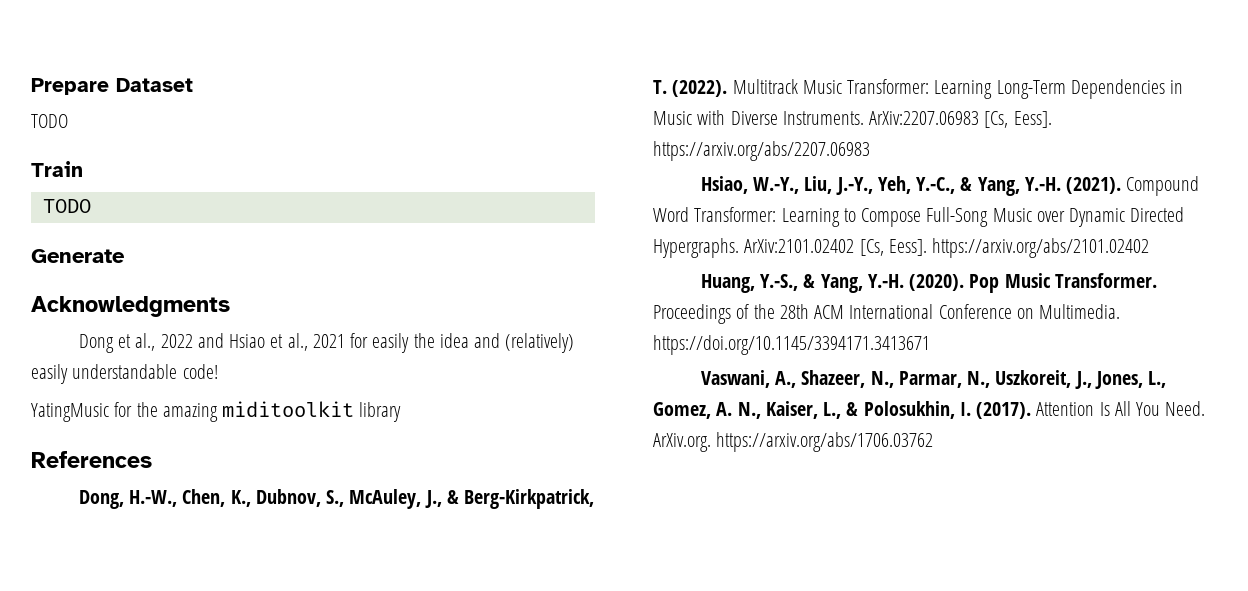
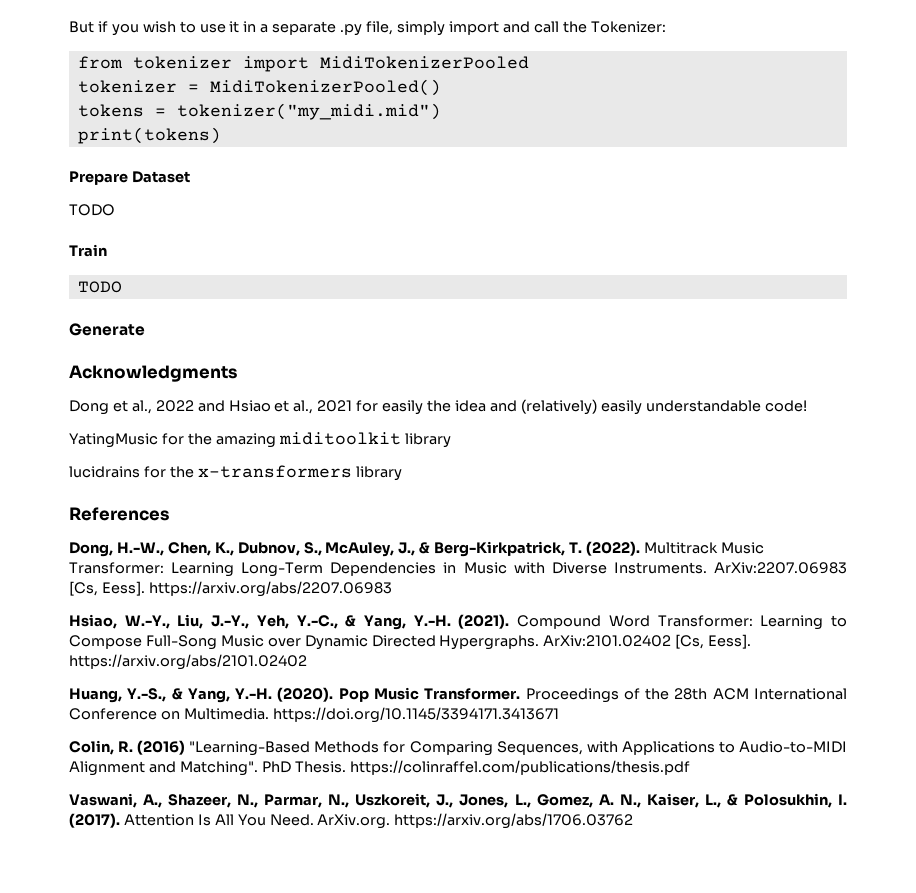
+ But if you wish to use it in a separate .py file, simply import and call the Tokenizer:
+ from tokenizer import MidiTokenizerPooled
+ tokenizer = MidiTokenizerPooled()
+ tokens = tokenizer("my_midi.mid")
+ print(tokens)
+ lucidrains for the x-transformers library
+ Colin, R. (2016) "Learning-Based Methods for Comparing Sequences, with Applications to Audio-to-MIDI Alignment and Matching". PhD Thesis. https://colinraffel.com/publications/thesis.pdf

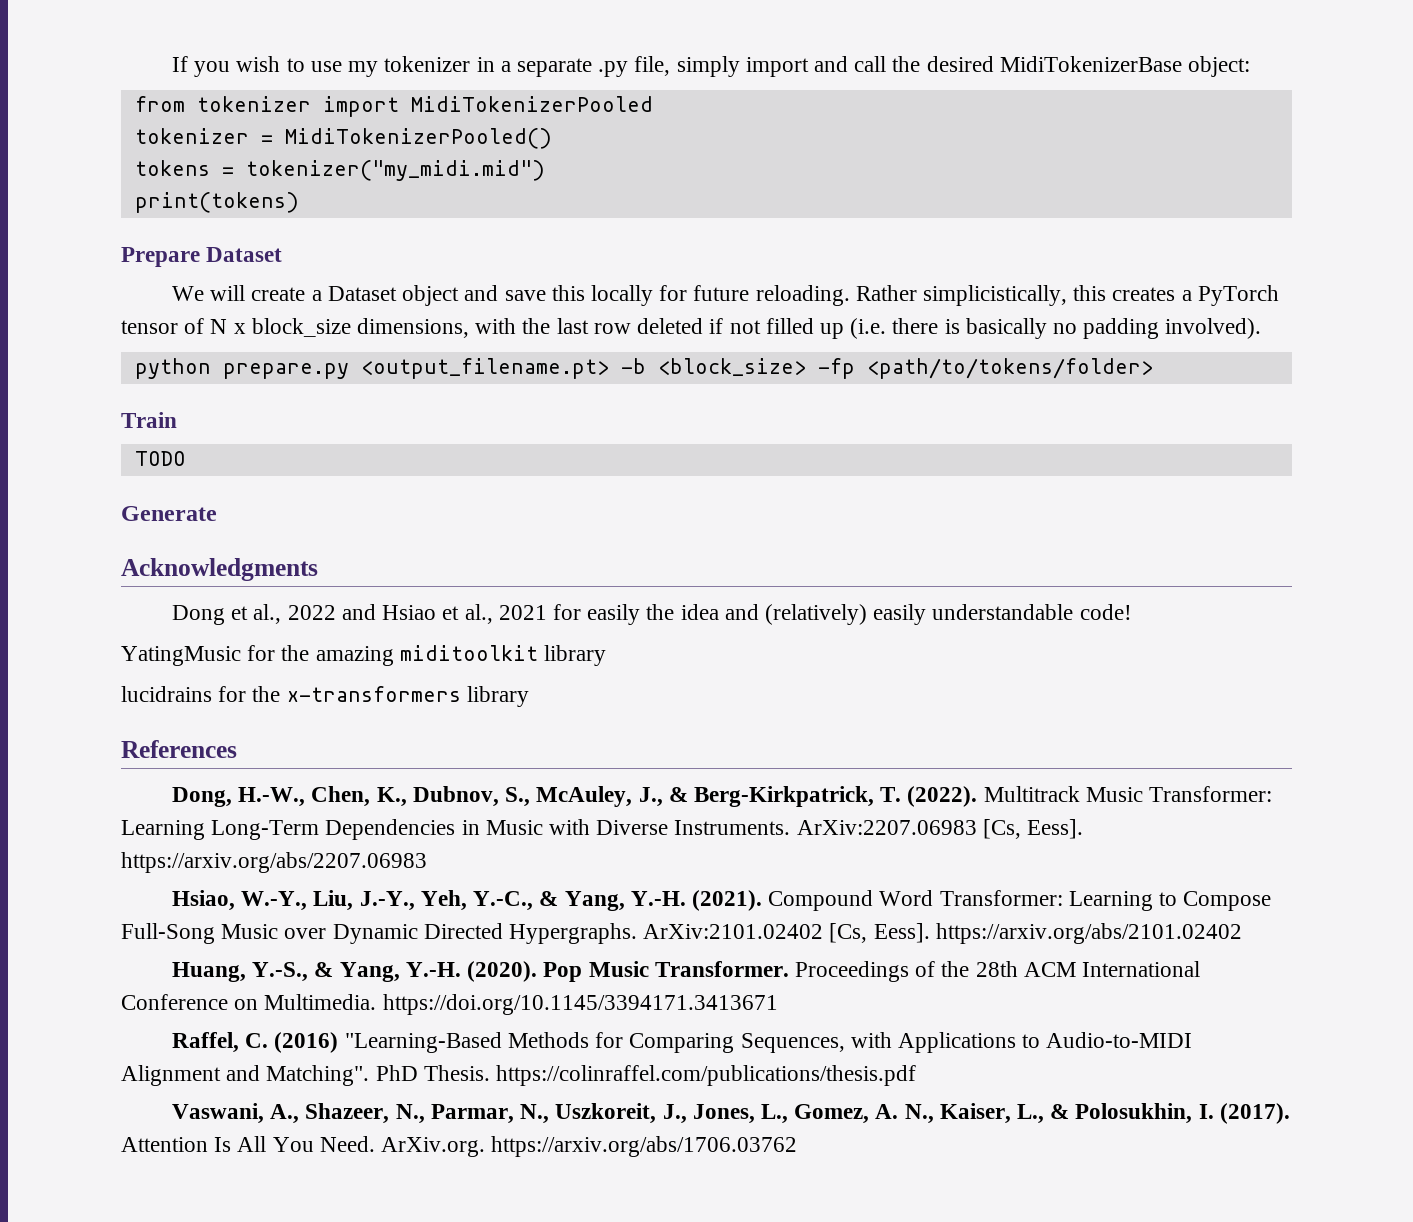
- But if you wish to use it in a separate .py file, simply import and call the Tokenizer:
+ If you wish to use my tokenizer in a separate .py file, simply import and call the desired MidiTokenizerBase object:
  Prepare Dataset
- TODO
+ We will create a Dataset object and save this locally for future reloading. Rather simplicistically, this creates a PyTorch tensor of N x block_size dimensions, with the last row deleted if not filled up (i.e. there is basically no padding involved).
+ python prepare.py <output_filename.pt> -b <block_size> -fp <path/to/tokens/folder>
- Colin, R. (2016) "Learning-Based Methods for Comparing Sequences, with Applications to Audio-to-MIDI Alignment and Matching".
+ Raffel, C. (2016) "Learning-Based Methods for Comparing Sequences, with Applications to Audio-to-MIDI Alignment and Matching".

